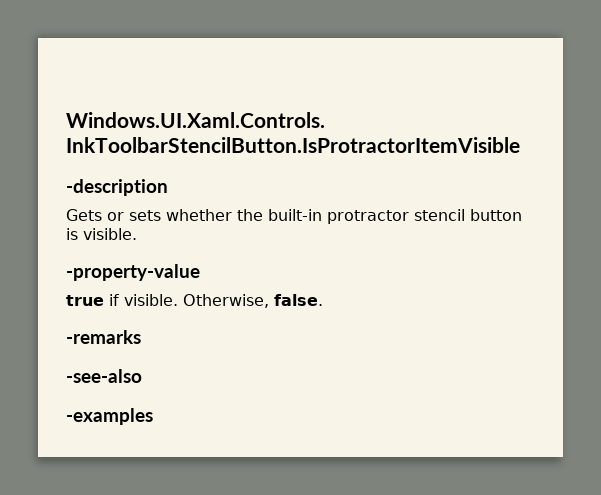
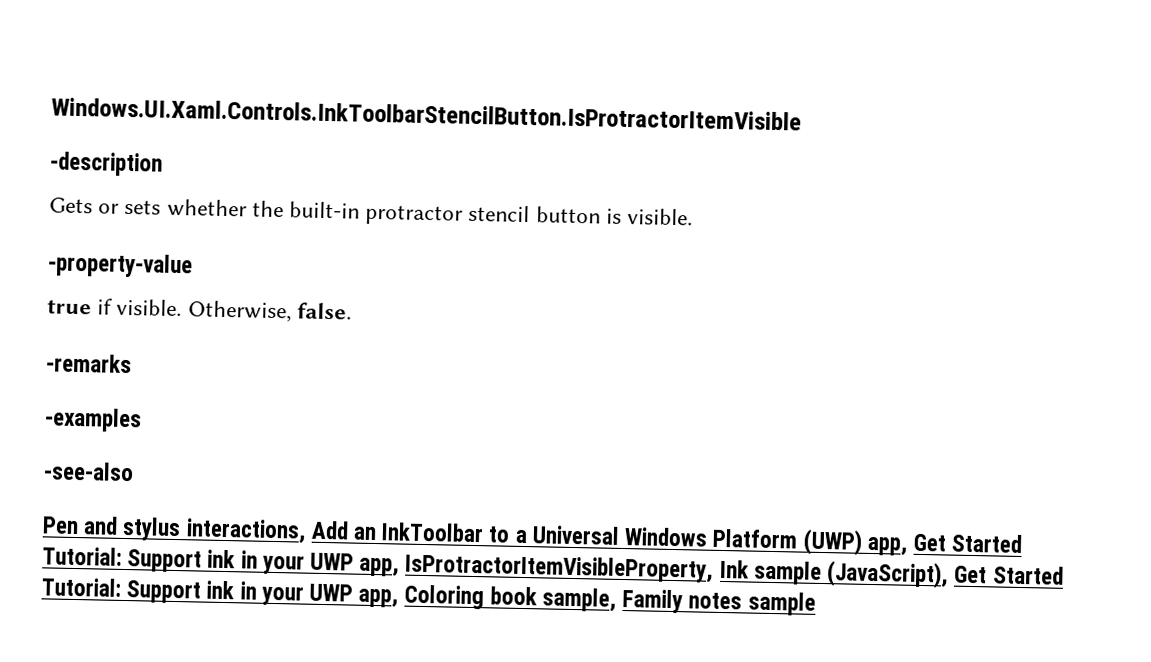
+ -examples
- -examples
+ Pen and stylus interactions, Add an InkToolbar to a Universal Windows Platform (UWP) app, Get Started Tutorial: Support ink in your UWP app, IsProtractorItemVisibleProperty, Ink sample (JavaScript), Get Started Tutorial: Support ink in your UWP app, Coloring book sample, Family notes sample

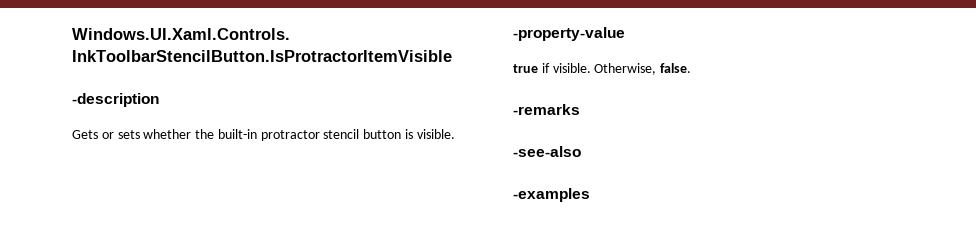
- -examples
- Pen and stylus interactions, Add an InkToolbar to a Universal Windows Platform (UWP) app, Get Started Tutorial: Support ink in your UWP app, IsProtractorItemVisibleProperty, Ink sample (JavaScript), Get Started Tutorial: Support ink in your UWP app, Coloring book sample, Family notes sample
+ -examples

